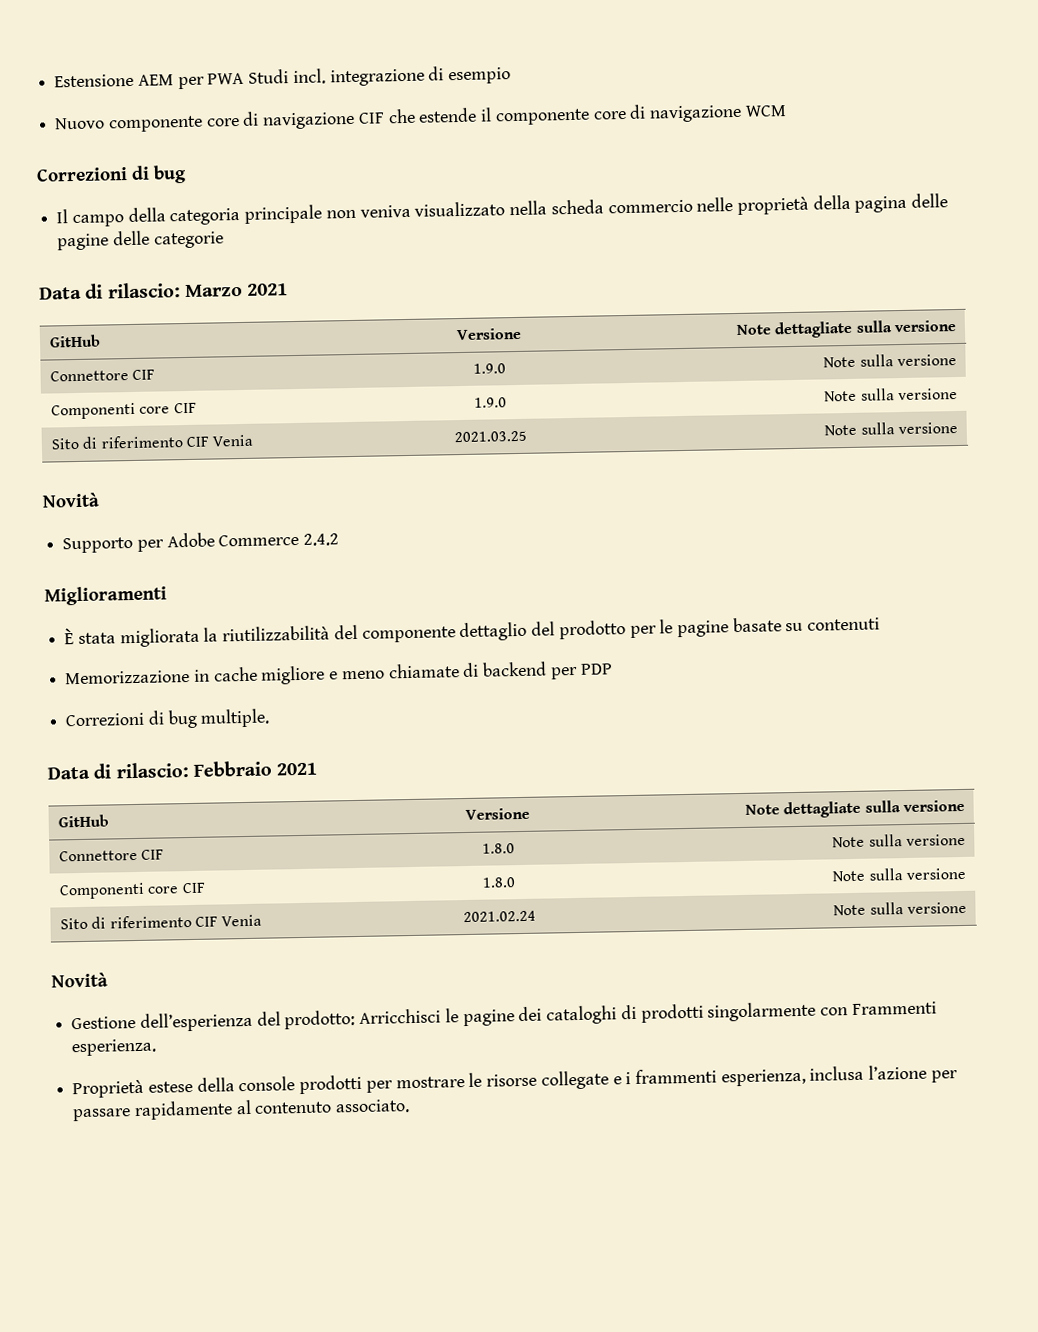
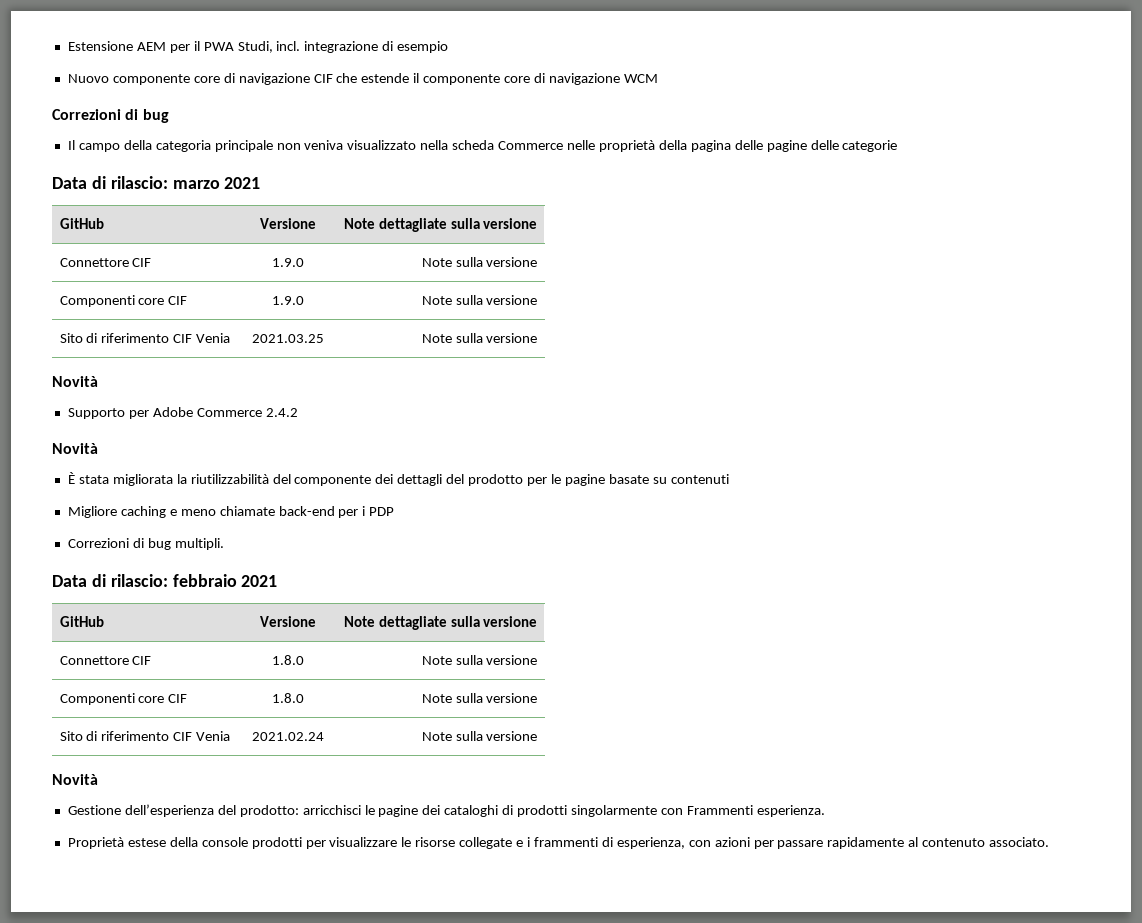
- Estensione AEM per PWA Studi incl. integrazione di esempio
+ Estensione AEM per il PWA Studi, incl. integrazione di esempio
- Il campo della categoria principale non veniva visualizzato nella scheda commercio nelle proprietà della pagina delle pagine delle categorie
+ Il campo della categoria principale non veniva visualizzato nella scheda Commerce nelle proprietà della pagina delle pagine delle categorie
- Data di rilascio: Marzo 2021
+ Data di rilascio: marzo 2021
  Supporto per Adobe Commerce 2.4.2
- Miglioramenti
+ Novità
- È stata migliorata la riutilizzabilità del componente dettaglio del prodotto per le pagine basate su contenuti
+ È stata migliorata la riutilizzabilità del componente dei dettagli del prodotto per le pagine basate su contenuti
- Memorizzazione in cache migliore e meno chiamate di backend per PDP
+ Migliore caching e meno chiamate back-end per i PDP
- Correzioni di bug multiple.
- Data di rilascio: Febbraio 2021
+ Correzioni di bug multipli.
+ Data di rilascio: febbraio 2021
- Gestione dell’esperienza del prodotto: Arricchisci le pagine dei cataloghi di prodotti singolarmente con Frammenti esperienza.
+ Gestione dell’esperienza del prodotto: arricchisci le pagine dei cataloghi di prodotti singolarmente con Frammenti esperienza.
- Proprietà estese della console prodotti per mostrare le risorse collegate e i frammenti esperienza, inclusa l’azione per passare rapidamente al contenuto associato.
+ Proprietà estese della console prodotti per visualizzare le risorse collegate e i frammenti di esperienza, con azioni per passare rapidamente al contenuto associato.

